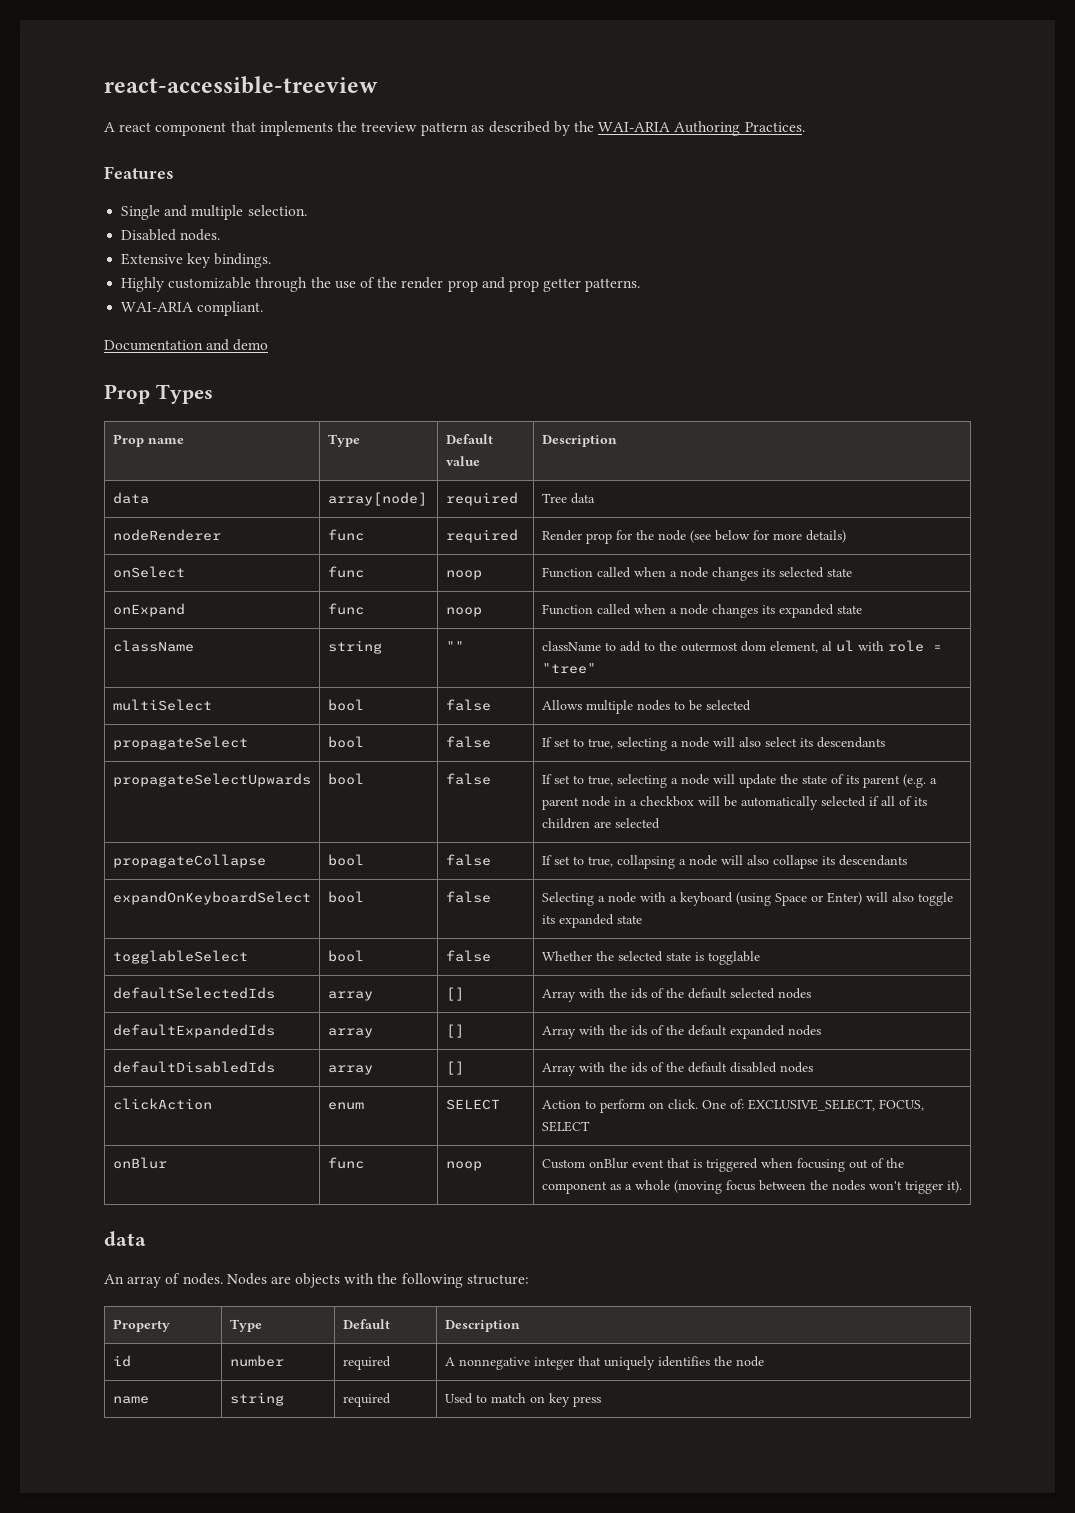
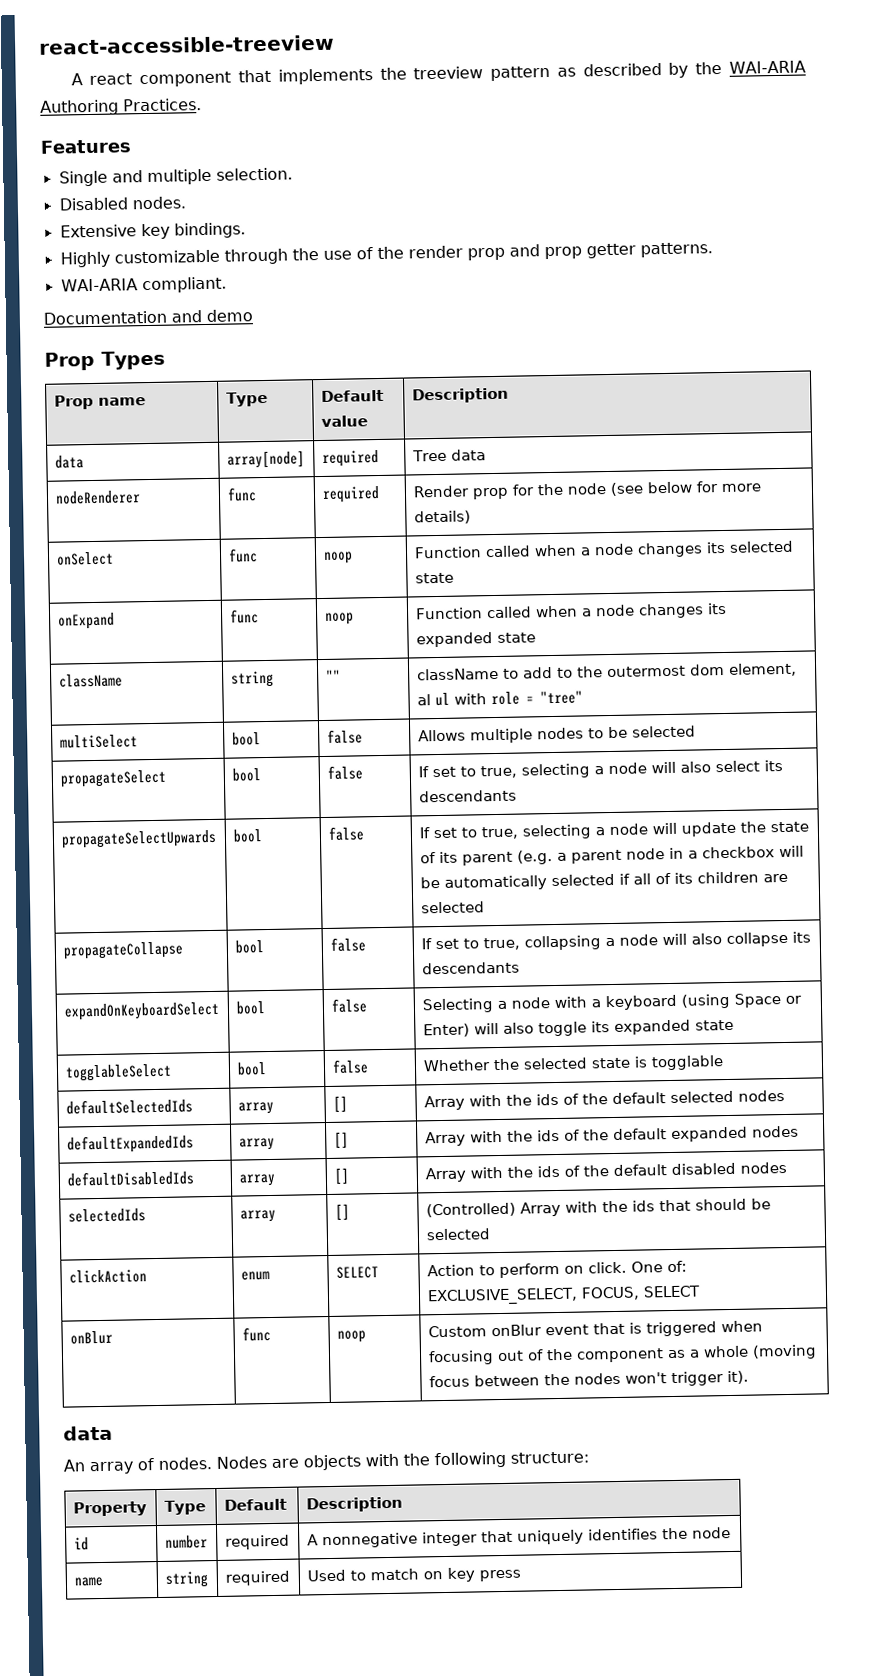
+ selectedIds | array | [] | (Controlled) Array with the ids that should be selected

